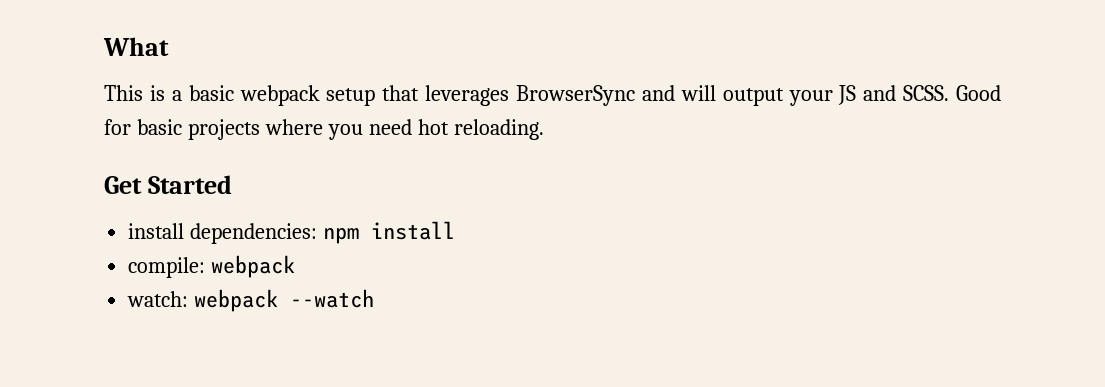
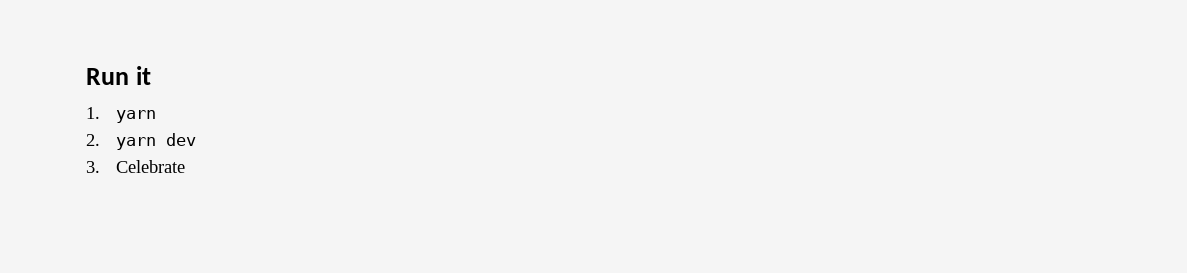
- What
- This is a basic webpack setup that leverages BrowserSync and will output your JS and SCSS. Good for basic projects where you need hot reloading.
- Get Started
- install dependencies: npm install
- compile: webpack
- watch: webpack --watch
+ Run it
+ 1. yarn
+ 2. yarn dev
+ 3. Celebrate

